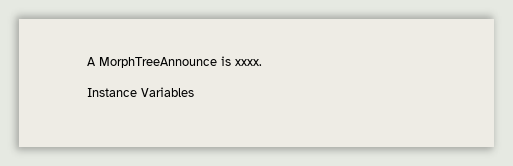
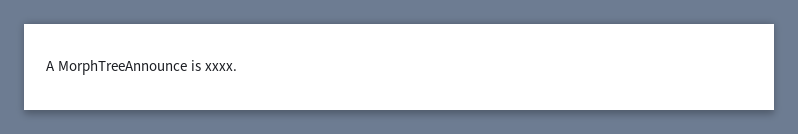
- Instance Variables

